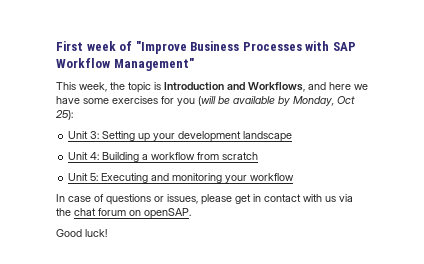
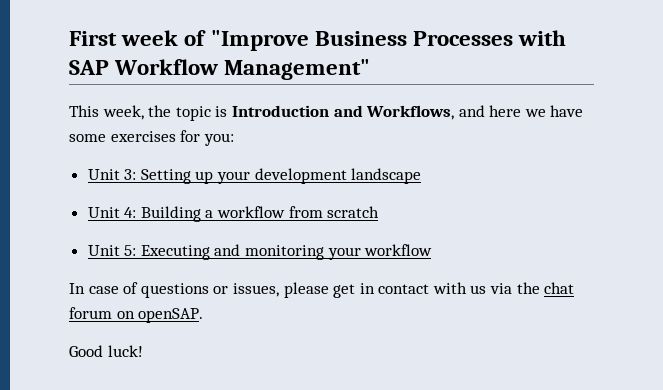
- This week, the topic is Introduction and Workflows, and here we have some exercises for you (will be available by Monday, Oct 25):
+ This week, the topic is Introduction and Workflows, and here we have some exercises for you:

